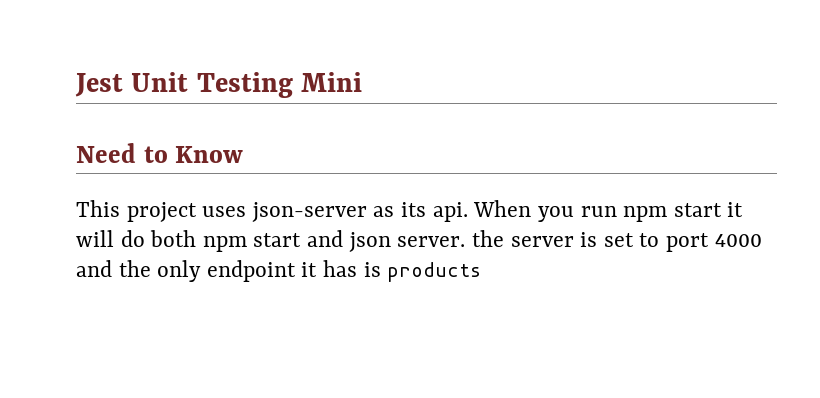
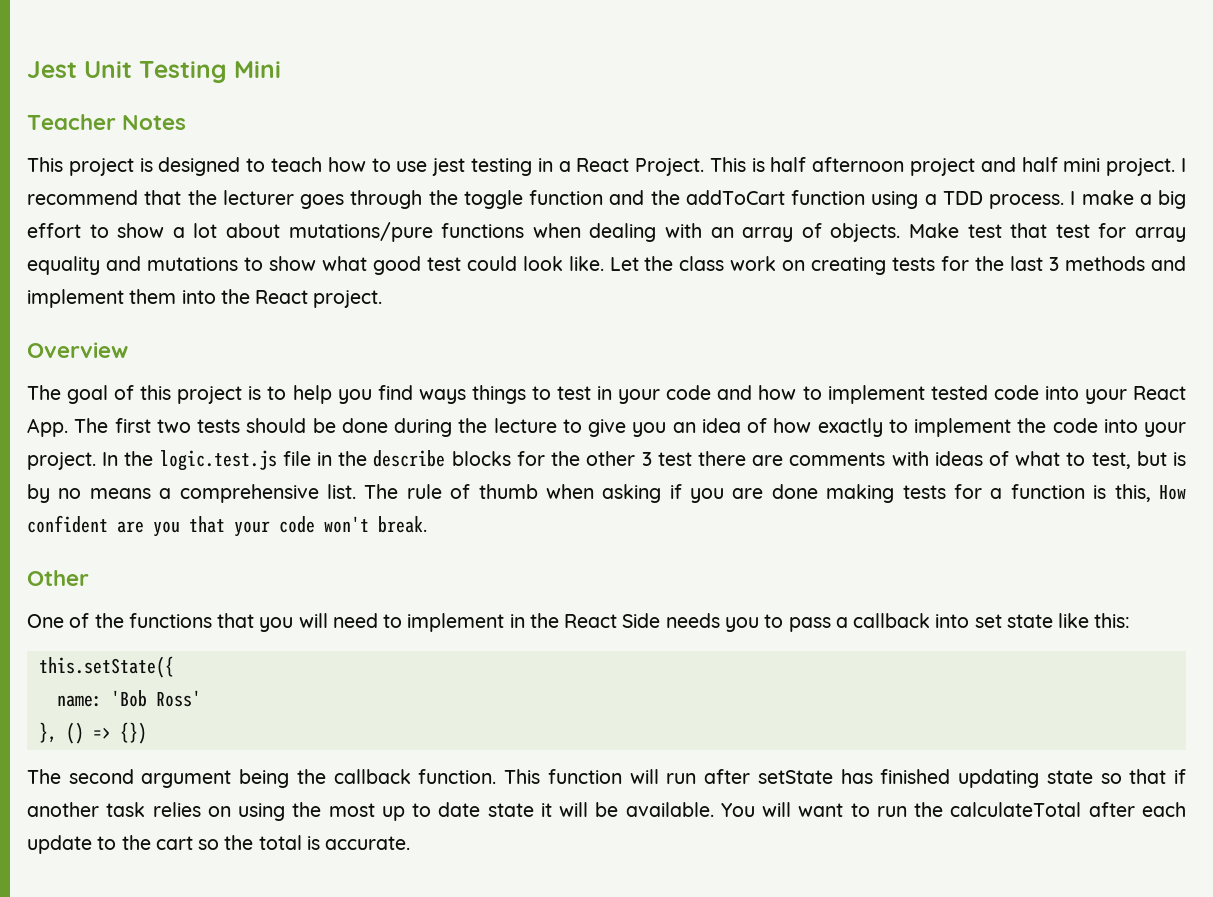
- Need to Know
+ Teacher Notes
- This project uses json-server as its api. When you run npm start it will do both npm start and json server. the server is set to port 4000 and the only endpoint it has is products
+ This project is designed to teach how to use jest testing in a React Project. This is half afternoon project and half mini project. I recommend that the lecturer goes through the toggle function and the addToCart function using a TDD process. I make a big effort to show a lot about mutations/pure functions when dealing with an array of objects. Make test that test for array equality and mutations to show what good test could look like. Let the class work on creating tests for the last 3 methods and implement them into the React project.
+ Overview
+ The goal of this project is to help you find ways things to test in your code and how to implement tested code into your React App. The first two tests should be done during the lecture to give you an idea of how exactly to implement the code into your project. In the logic.test.js file in the describe blocks for the other 3 test there are comments with ideas of what to test, but is by no means a comprehensive list. The rule of thumb when asking if you are done making tests for a function is this, How confident are you that your code won't break.
+ Other
+ One of the functions that you will need to implement in the React Side needs you to pass a callback into set state like this:
+ this.setState({
+ name: 'Bob Ross'
+ }, () => {})
+ The second argument being the callback function. This function will run after setState has finished updating state so that if another task relies on using the most up to date state it will be available. You will want to run the calculateTotal after each update to the cart so the total is accurate.

